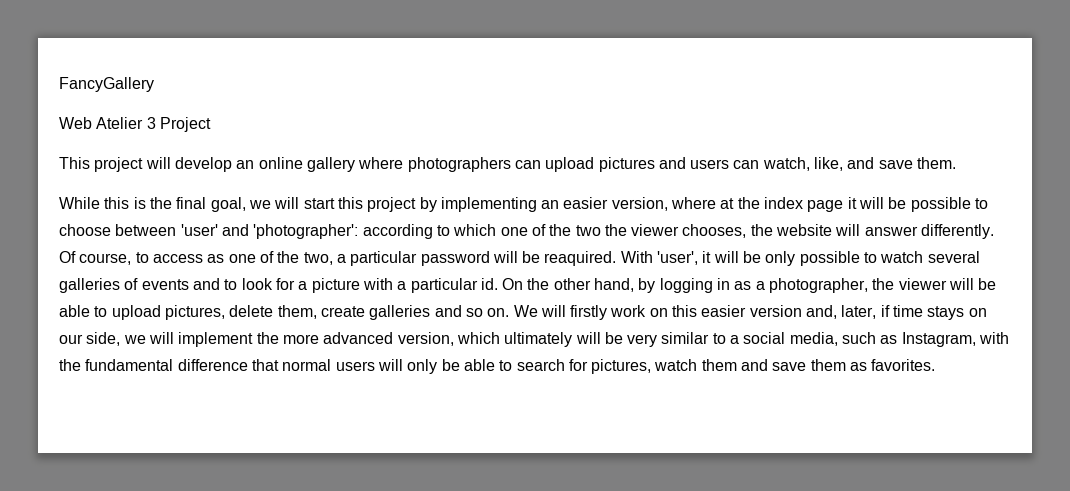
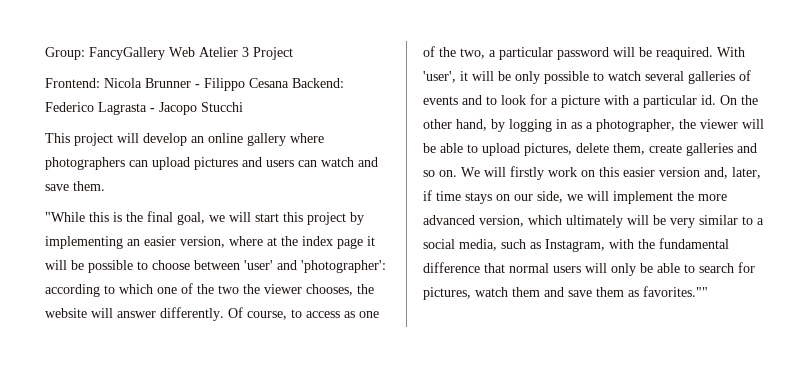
- FancyGallery
- Web Atelier 3 Project
+ Group: FancyGallery Web Atelier 3 Project
+ Frontend: Nicola Brunner - Filippo Cesana Backend: Federico Lagrasta - Jacopo Stucchi
- This project will develop an online gallery where photographers can upload pictures and users can watch, like, and save them.
+ This project will develop an online gallery where photographers can upload pictures and users can watch and save them.
- While this is the final goal, we will start this project by implementing an easier version, where at the index page it will be possible to choose between 'user' and 'photographer': according to which one of the two the viewer chooses, the website will answer differently.
+ "While this is the final goal, we will start this project by implementing an easier version, where at the index page it will be possible to choose between 'user' and 'photographer': according to which one of the two the viewer chooses, the website will answer differently.
- We will firstly work on this easier version and, later, if time stays on our side, we will implement the more advanced version, which ultimately will be very similar to a social media, such as Instagram, with the fundamental difference that normal users will only be able to search for pictures, watch them and save them as favorites.
+ We will firstly work on this easier version and, later, if time stays on our side, we will implement the more advanced version, which ultimately will be very similar to a social media, such as Instagram, with the fundamental difference that normal users will only be able to search for pictures, watch them and save them as favorites.""

